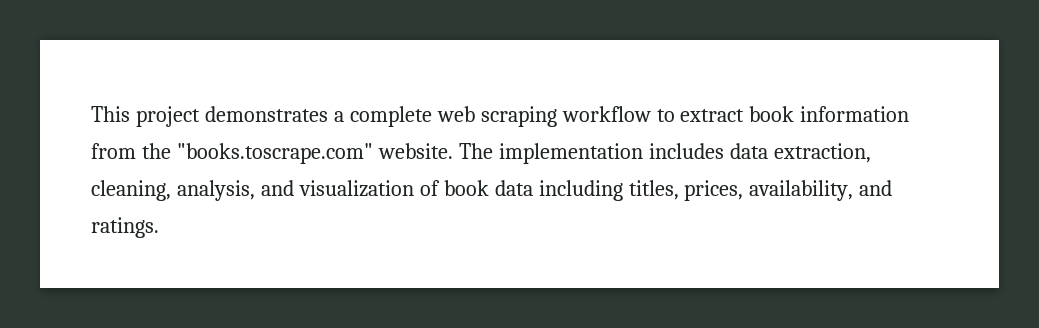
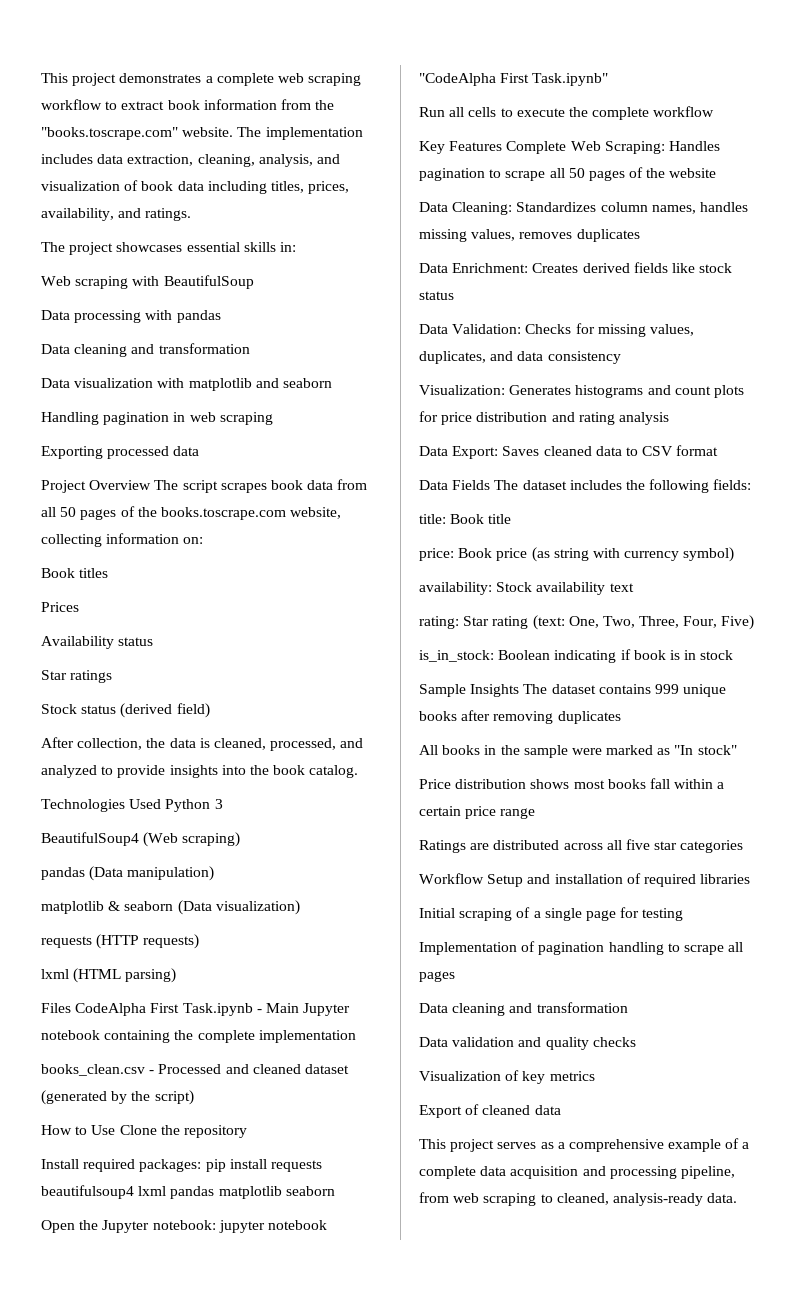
+ The project showcases essential skills in:
+ Web scraping with BeautifulSoup
+ Data processing with pandas
+ Data cleaning and transformation
+ Data visualization with matplotlib and seaborn
+ Handling pagination in web scraping
+ Exporting processed data
+ Project Overview The script scrapes book data from all 50 pages of the books.toscrape.com website, collecting information on:
+ Book titles
+ Prices
+ Availability status
+ Star ratings
+ Stock status (derived field)
+ After collection, the data is cleaned, processed, and analyzed to provide insights into the book catalog.
+ Technologies Used Python 3
+ BeautifulSoup4 (Web scraping)
+ pandas (Data manipulation)
+ matplotlib & seaborn (Data visualization)
+ requests (HTTP requests)
+ lxml (HTML parsing)
+ Files CodeAlpha First Task.ipynb - Main Jupyter notebook containing the complete implementation
+ books_clean.csv - Processed and cleaned dataset (generated by the script)
+ How to Use Clone the repository
+ Install required packages: pip install requests beautifulsoup4 lxml pandas matplotlib seaborn
+ Open the Jupyter notebook: jupyter notebook "CodeAlpha First Task.ipynb"
+ Run all cells to execute the complete workflow
+ Key Features Complete Web Scraping: Handles pagination to scrape all 50 pages of the website
+ Data Cleaning: Standardizes column names, handles missing values, removes duplicates
+ Data Enrichment: Creates derived fields like stock status
+ Data Validation: Checks for missing values, duplicates, and data consistency
+ Visualization: Generates histograms and count plots for price distribution and rating analysis
+ Data Export: Saves cleaned data to CSV format
+ Data Fields The dataset includes the following fields:
+ title: Book title
+ price: Book price (as string with currency symbol)
+ availability: Stock availability text
+ rating: Star rating (text: One, Two, Three, Four, Five)
+ is_in_stock: Boolean indicating if book is in stock
+ Sample Insights The dataset contains 999 unique books after removing duplicates
+ All books in the sample were marked as "In stock"
+ Price distribution shows most books fall within a certain price range
+ Ratings are distributed across all five star categories
+ Workflow Setup and installation of required libraries
+ Initial scraping of a single page for testing
+ Implementation of pagination handling to scrape all pages
+ Data cleaning and transformation
+ Data validation and quality checks
+ Visualization of key metrics
+ Export of cleaned data
+ This project serves as a comprehensive example of a complete data acquisition and processing pipeline, from web scraping to cleaned, analysis-ready data.

